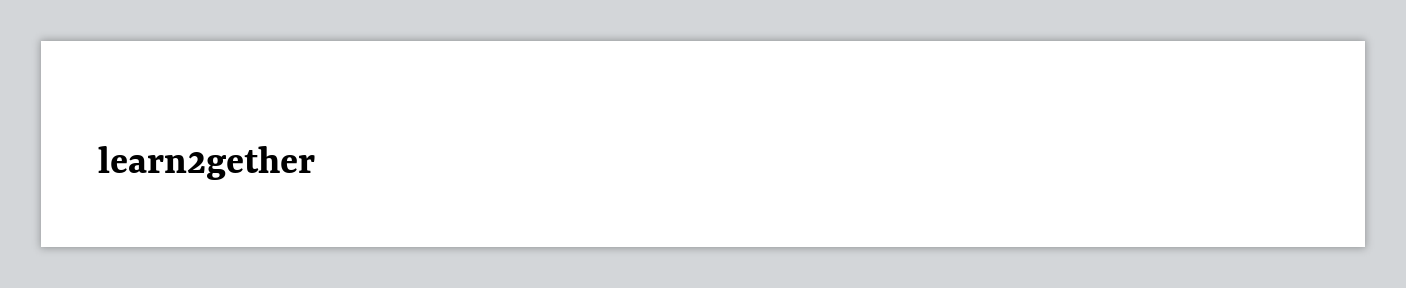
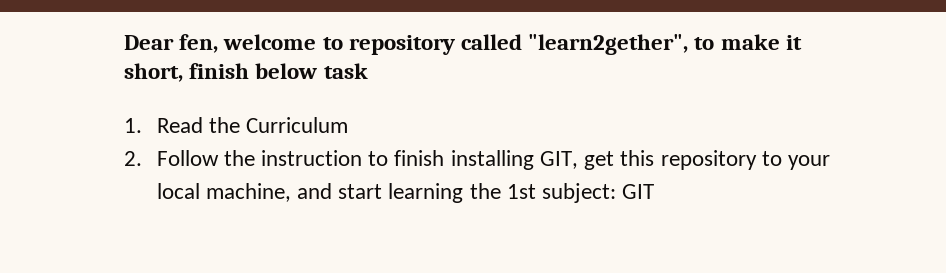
- learn2gether
+ Dear fen, welcome to repository called "learn2gether", to make it short, finish below task
+ 1. Read the Curriculum
+ 2. Follow the instruction to finish installing GIT, get this repository to your local machine, and start learning the 1st subject: GIT

